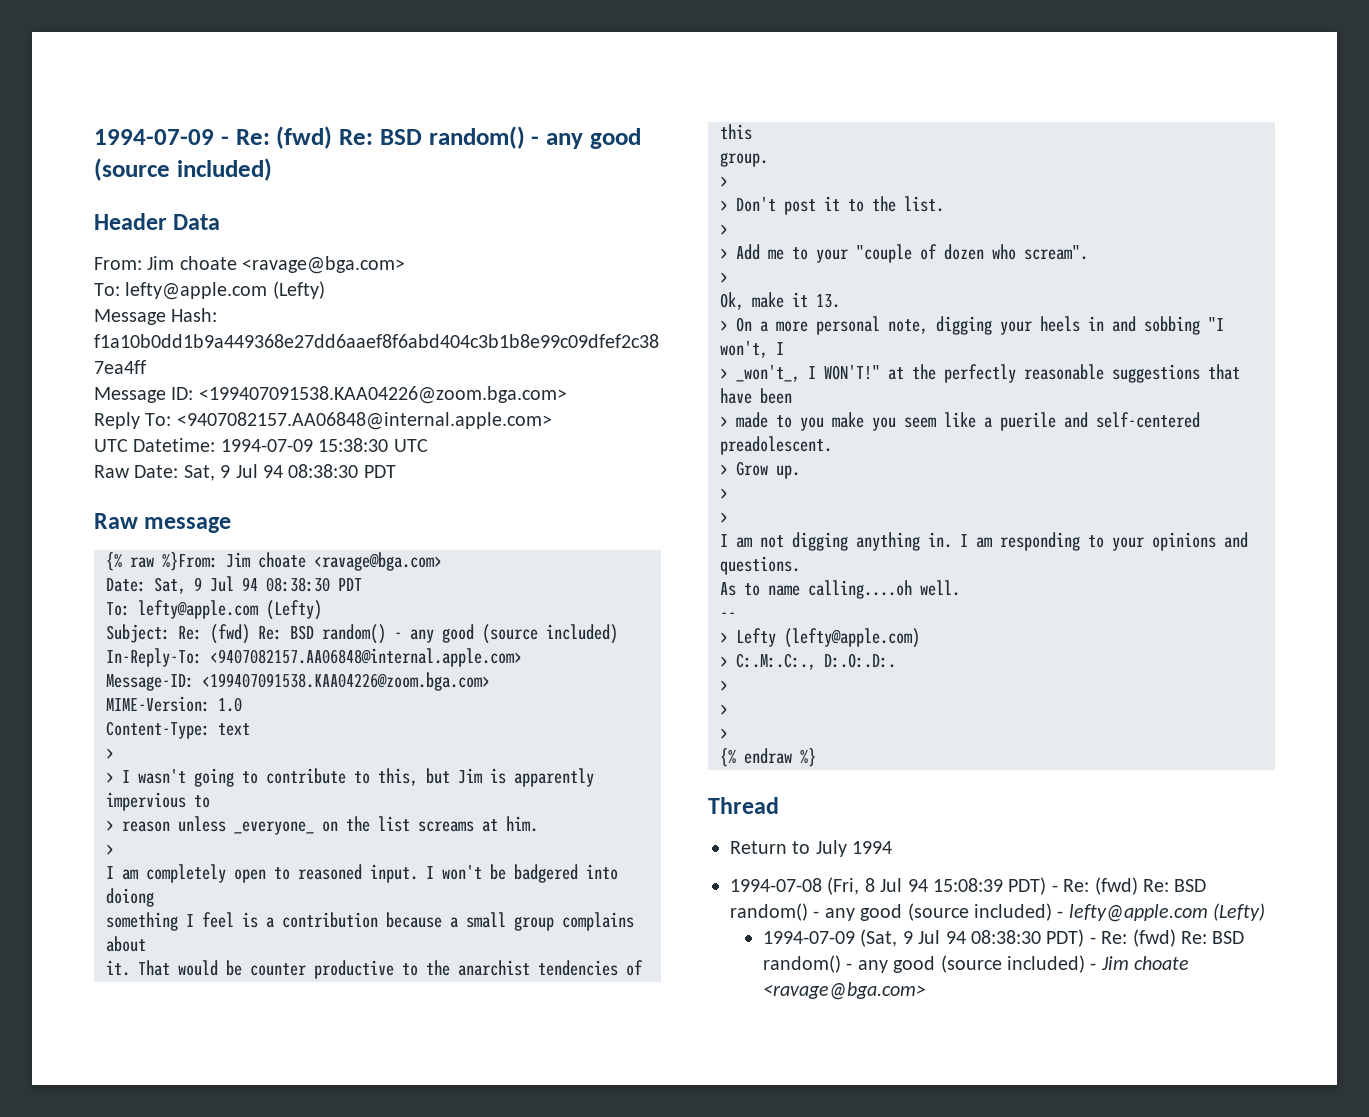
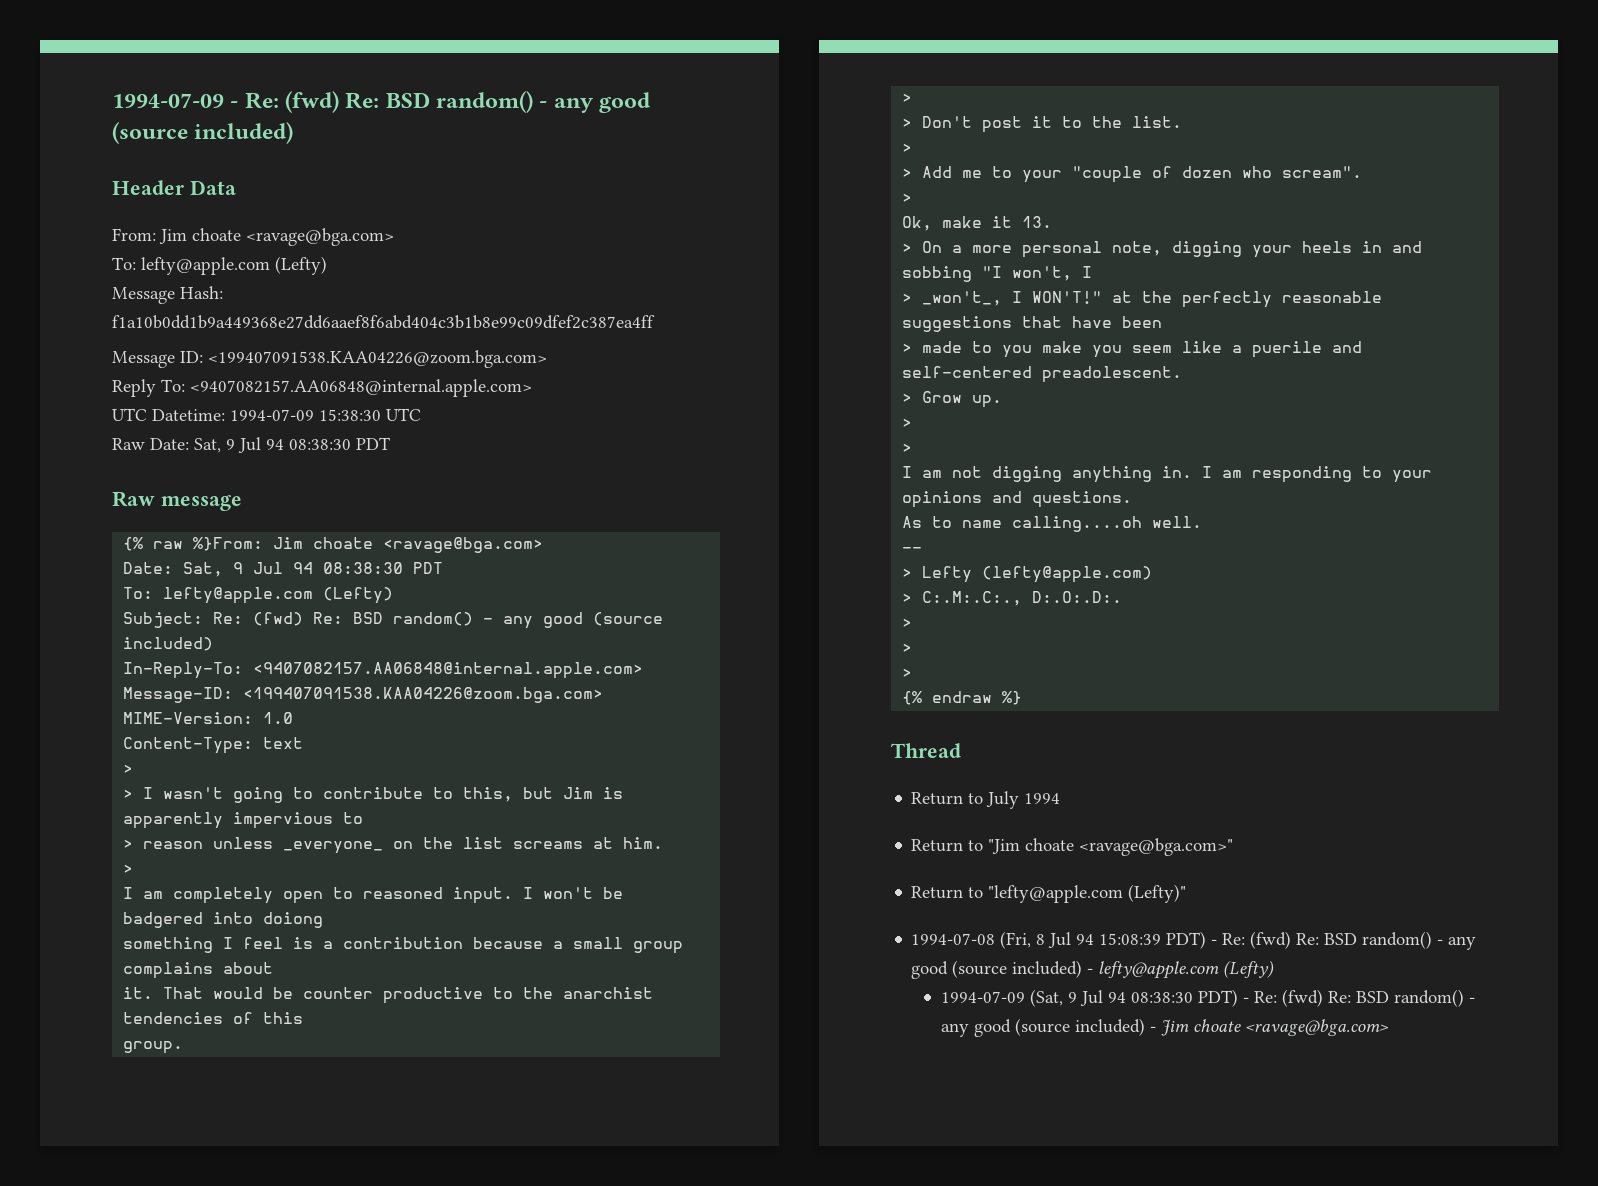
+ Return to "Jim choate <ravage@bga.com>"
+ Return to "lefty@apple.com (Lefty)"

